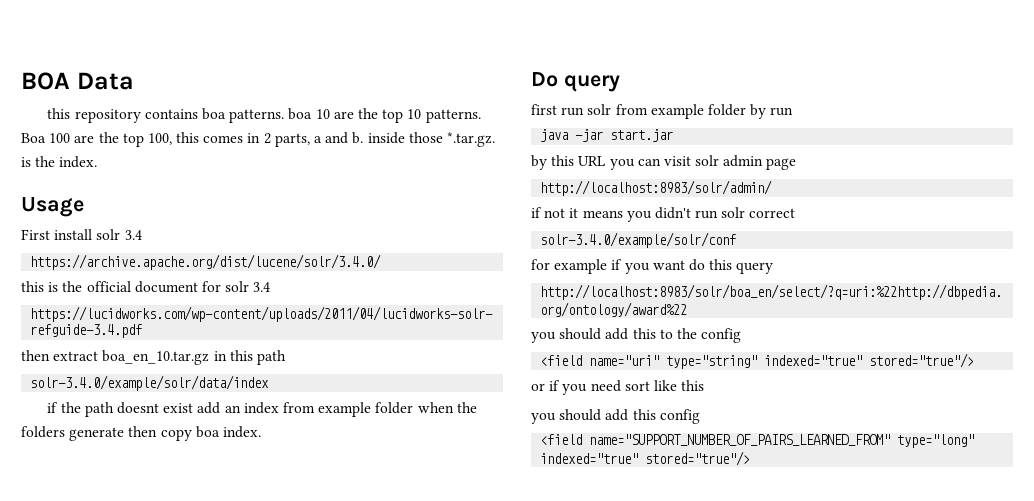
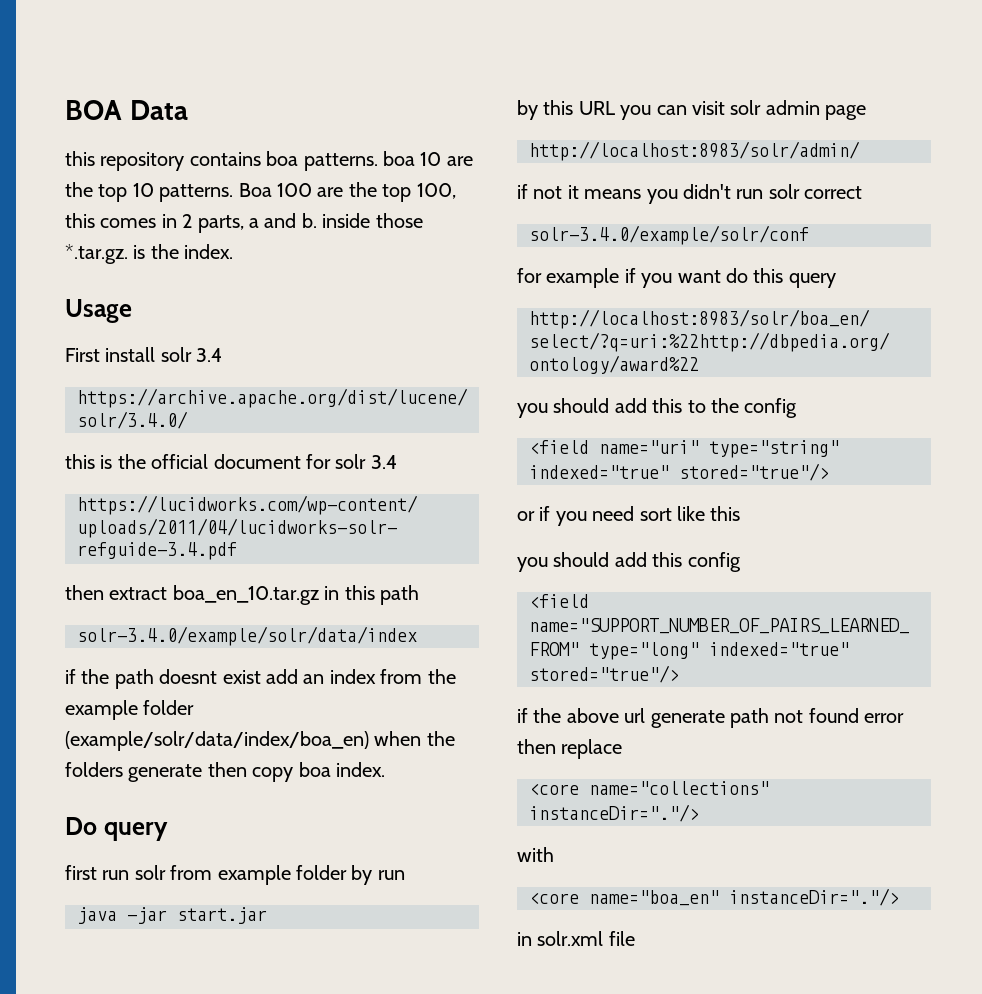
- if the path doesnt exist add an index from example folder when the folders generate then copy boa index.
+ if the path doesnt exist add an index from the example folder (example/solr/data/index/boa_en) when the folders generate then copy boa index.
+ if the above url generate path not found error then replace
+ <core name="collections" instanceDir="."/>
+ with
+ <core name="boa_en" instanceDir="."/>
+ in solr.xml file

